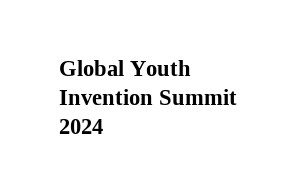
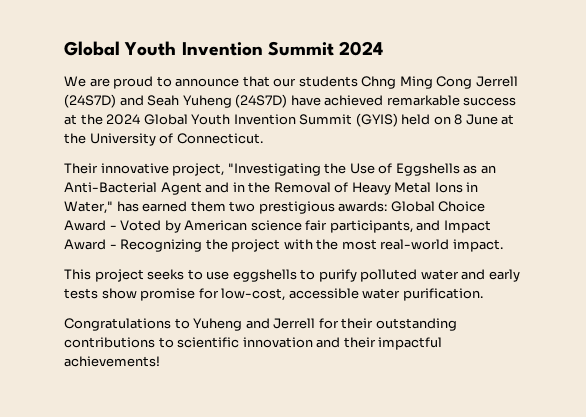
+ We are proud to announce that our students Chng Ming Cong Jerrell (24S7D) and Seah Yuheng (24S7D) have achieved remarkable success at the 2024 Global Youth Invention Summit (GYIS) held on 8 June at the University of Connecticut.
+ Their innovative project, "Investigating the Use of Eggshells as an Anti-Bacterial Agent and in the Removal of Heavy Metal Ions in Water," has earned them two prestigious awards: Global Choice Award - Voted by American science fair participants, and Impact Award - Recognizing the project with the most real-world impact.
+ This project seeks to use eggshells to purify polluted water and early tests show promise for low-cost, accessible water purification.
+ Congratulations to Yuheng and Jerrell for their outstanding contributions to scientific innovation and their impactful achievements!

